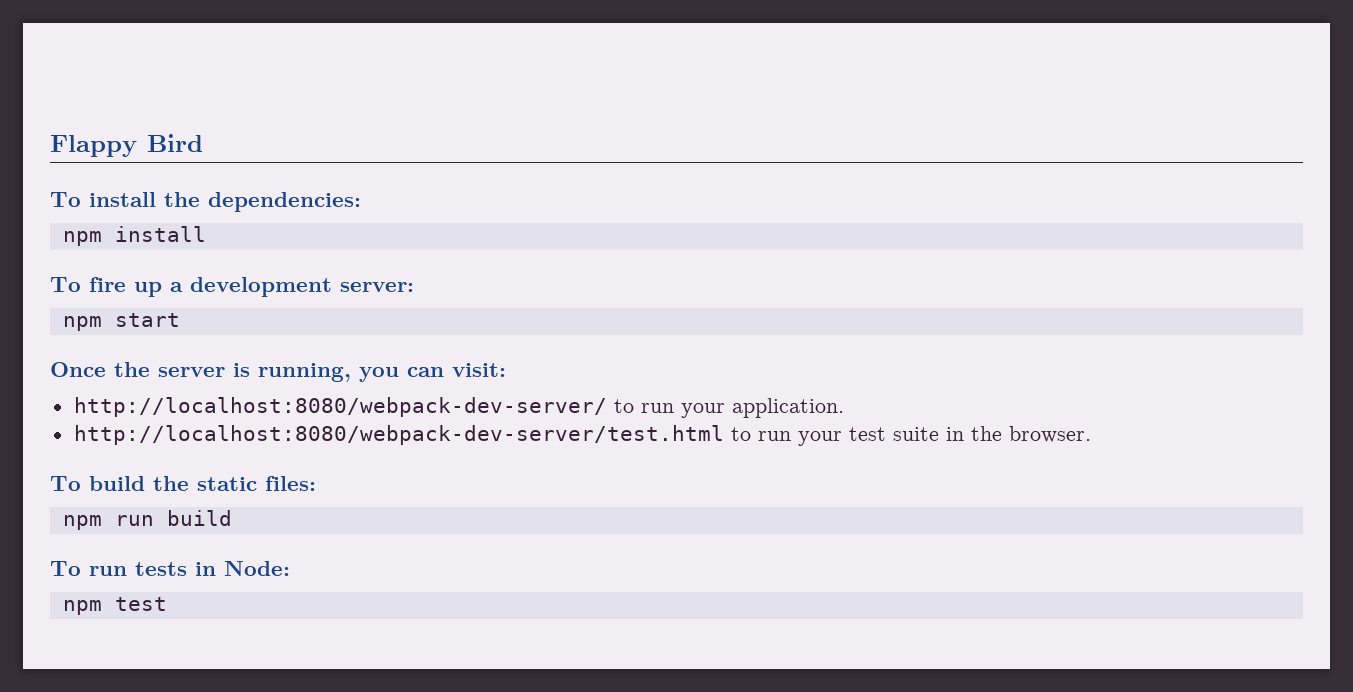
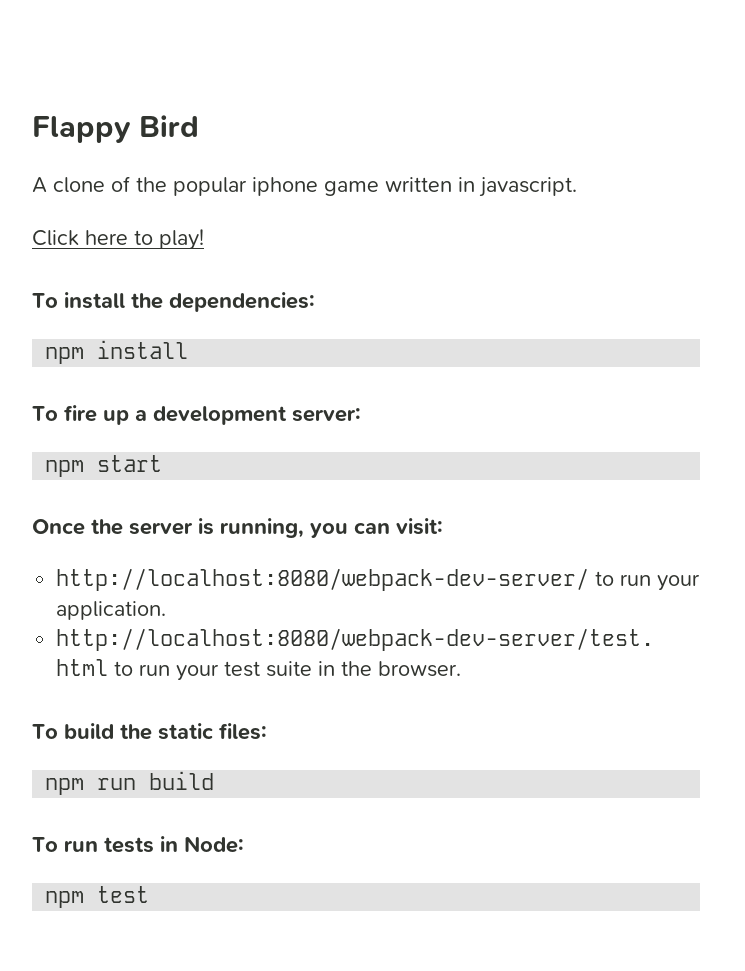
+ A clone of the popular iphone game written in javascript.
+ Click here to play!

